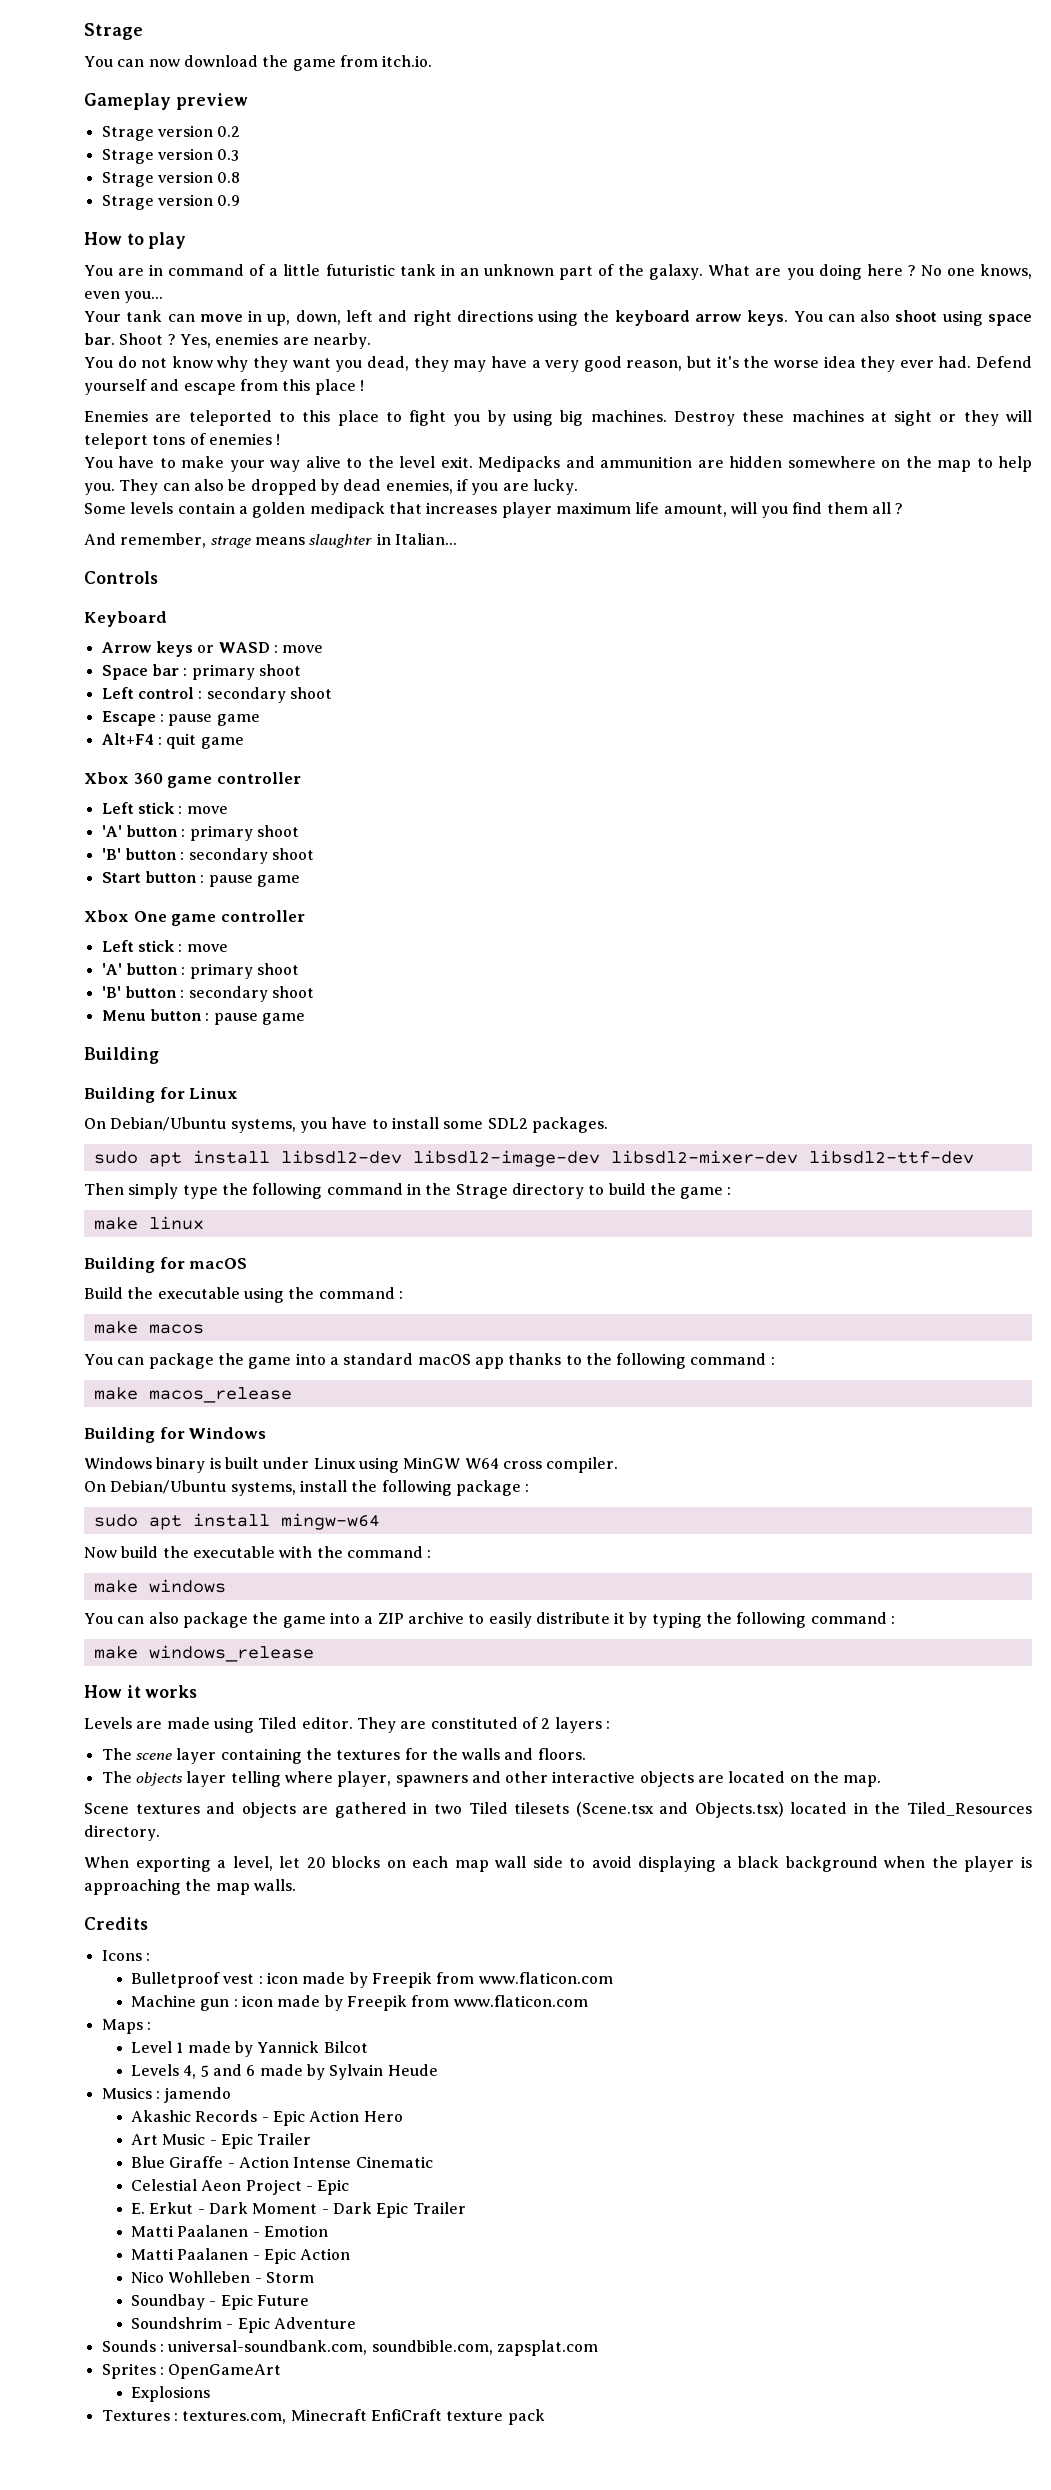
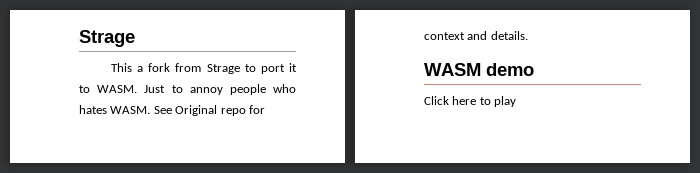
- You can now download the game from itch.io.
- Gameplay preview
- Strage version 0.2
- Strage version 0.3
- Strage version 0.8
- Strage version 0.9
- How to play
- You are in command of a little futuristic tank in an unknown part of the galaxy. What are you doing here ? No one knows, even you...
- Your tank can move in up, down, left and right directions using the keyboard arrow keys. You can also shoot using space bar. Shoot ? Yes, enemies are nearby.
- You do not know why they want you dead, they may have a very good reason, but it's the worse idea they ever had. Defend yourself and escape from this place !
- Enemies are teleported to this place to fight you by using big machines. Destroy these machines at sight or they will teleport tons of enemies !
- You have to make your way alive to the level exit. Medipacks and ammunition are hidden somewhere on the map to help you. They can also be dropped by dead enemies, if you are lucky.
- Some levels contain a golden medipack that increases player maximum life amount, will you find them all ?
- And remember, strage means slaughter in Italian...
- Controls
- Keyboard
- Arrow keys or WASD : move
- Space bar : primary shoot
- Left control : secondary shoot
- Escape : pause game
- Alt+F4 : quit game
- Xbox 360 game controller
- Left stick : move
- 'A' button : primary shoot
- 'B' button : secondary shoot
- Start button : pause game
- Xbox One game controller
- Left stick : move
- 'A' button : primary shoot
- 'B' button : secondary shoot
- Menu button : pause game
- Building
- Building for Linux
- On Debian/Ubuntu systems, you have to install some SDL2 packages.
- sudo apt install libsdl2-dev libsdl2-image-dev libsdl2-mixer-dev libsdl2-ttf-dev
- Then simply type the following command in the Strage directory to build the game :
- make linux
- Building for macOS
- Build the executable using the command :
- make macos
- You can package the game into a standard macOS app thanks to the following command :
- make macos_release
- Building for Windows
- Windows binary is built under Linux using MinGW W64 cross compiler.
- On Debian/Ubuntu systems, install the following package :
- sudo apt install mingw-w64
- Now build the executable with the command :
- make windows
- You can also package the game into a ZIP archive to easily distribute it by typing the following command :
- make windows_release
- How it works
- Levels are made using Tiled editor. They are constituted of 2 layers :
- The scene layer containing the textures for the walls and floors.
- The objects layer telling where player, spawners and other interactive objects are located on the map.
- Scene textures and objects are gathered in two Tiled tilesets (Scene.tsx and Objects.tsx) located in the Tiled_Resources directory.
- When exporting a level, let 20 blocks on each map wall side to avoid displaying a black background when the player is approaching the map walls.
- Credits
- Icons :
- Bulletproof vest : icon made by Freepik from www.flaticon.com
- Machine gun : icon made by Freepik from www.flaticon.com
- Maps :
- Level 1 made by Yannick Bilcot
- Levels 4, 5 and 6 made by Sylvain Heude
- Musics : jamendo
- Akashic Records - Epic Action Hero
- Art Music - Epic Trailer
- Blue Giraffe - Action Intense Cinematic
- Celestial Aeon Project - Epic
- E. Erkut - Dark Moment - Dark Epic Trailer
- Matti Paalanen - Emotion
- Matti Paalanen - Epic Action
- Nico Wohlleben - Storm
- Soundbay - Epic Future
- Soundshrim - Epic Adventure
- Sounds : universal-soundbank.com, soundbible.com, zapsplat.com
- Sprites : OpenGameArt
- Explosions
- Textures : textures.com, Minecraft EnfiCraft texture pack
+ This a fork from Strage to port it to WASM. Just to annoy people who hates WASM. See Original repo for context and details.
+ WASM demo
+ Click here to play

